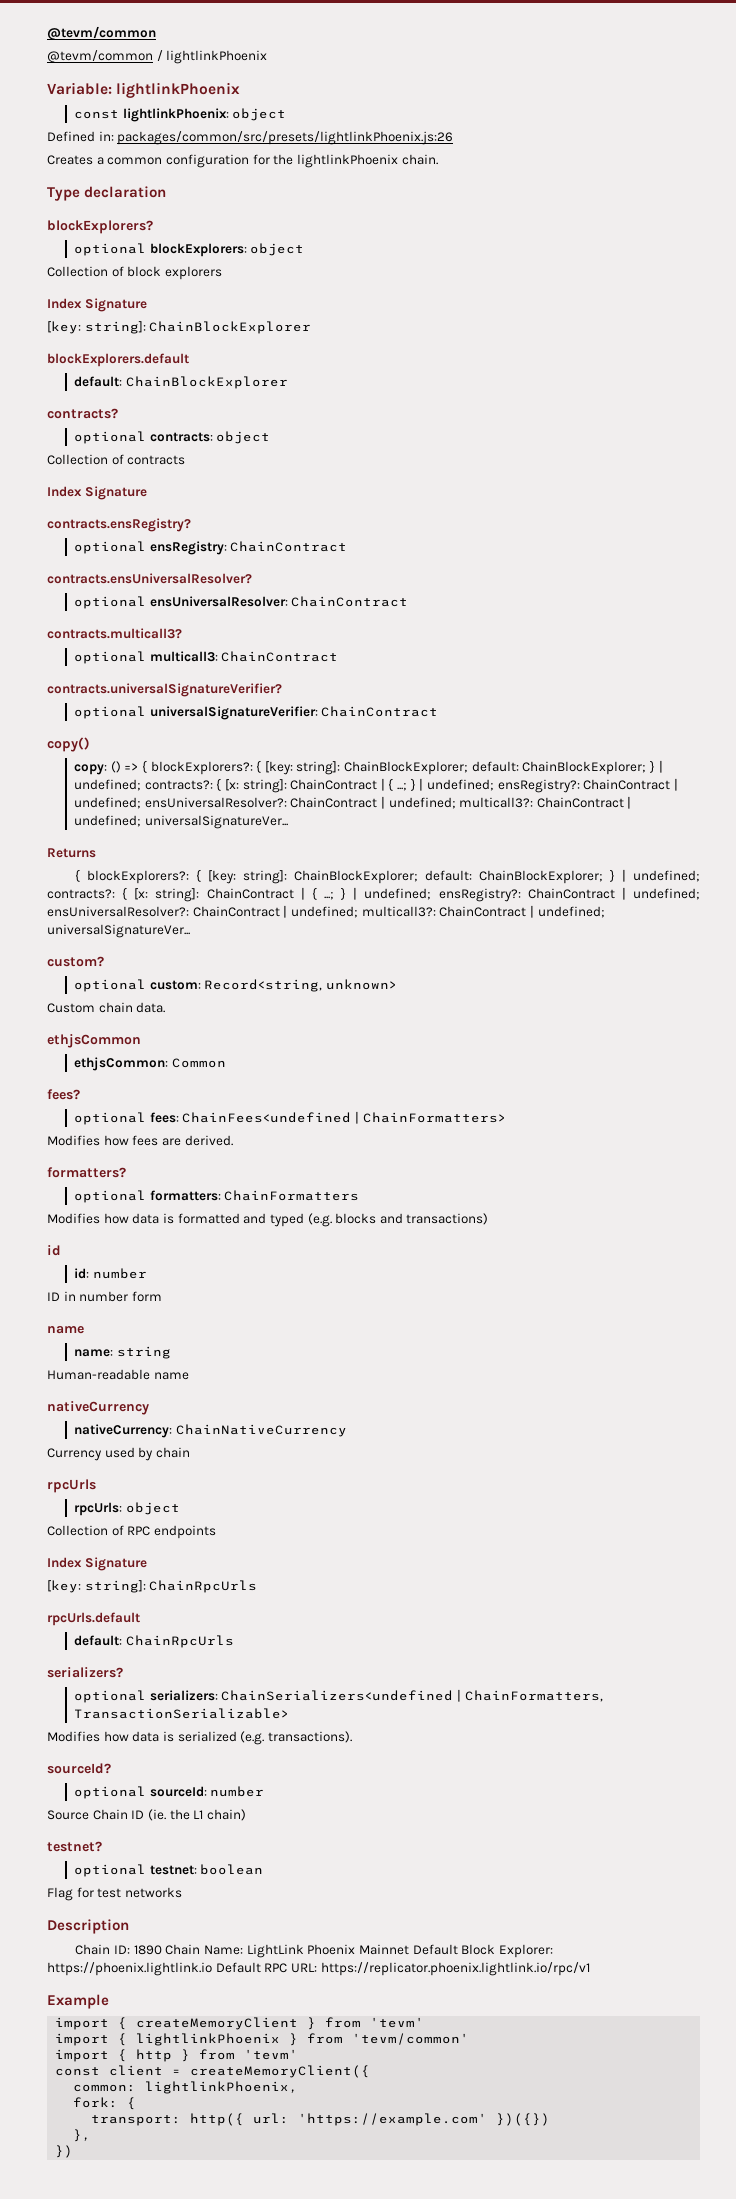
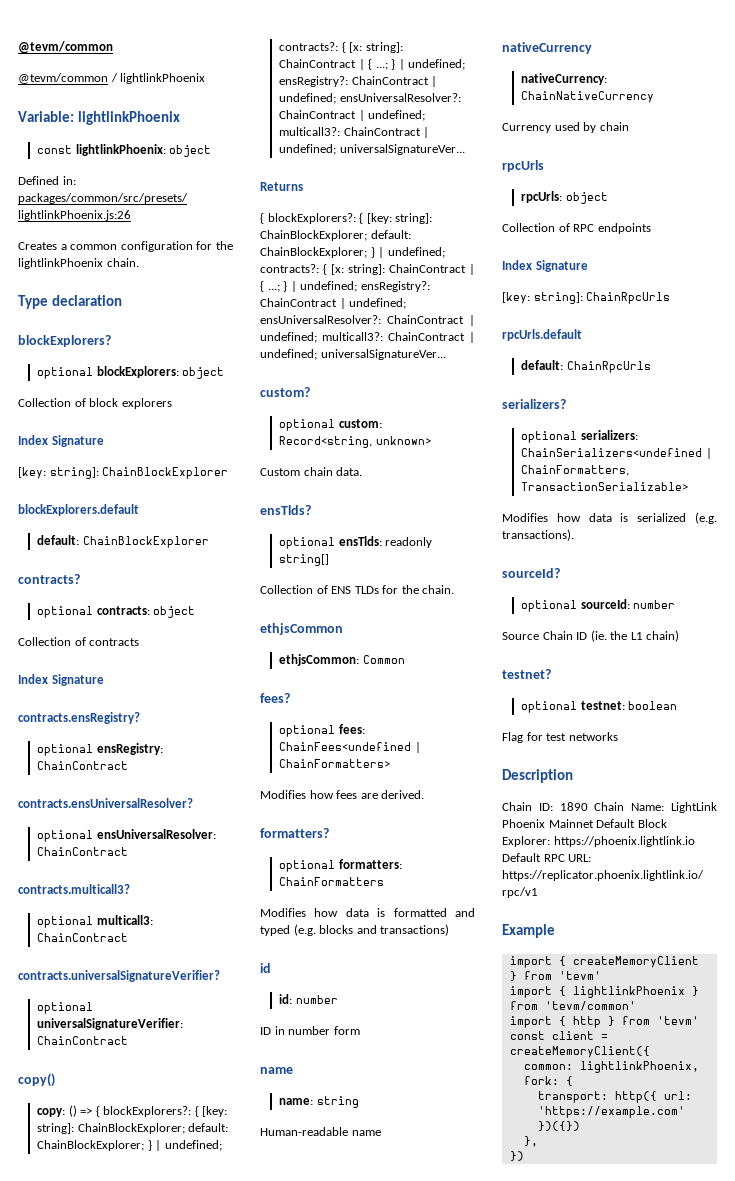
+ ensTlds?
+ optional ensTlds: readonly string[]
+ Collection of ENS TLDs for the chain.

